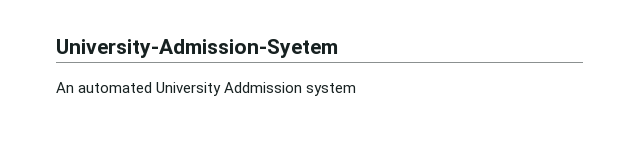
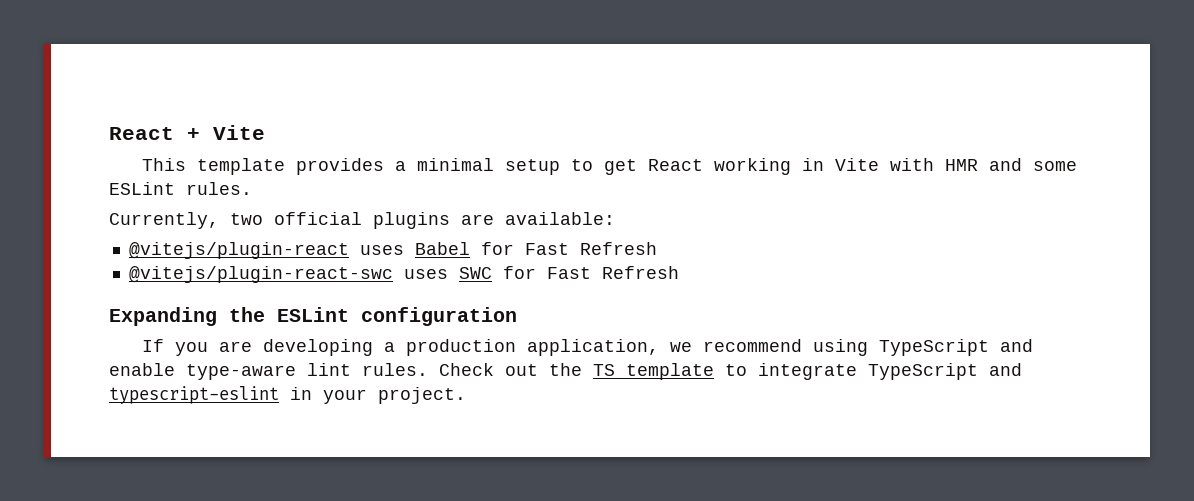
- University-Admission-Syetem
- An automated University Addmission system
+ React + Vite
+ This template provides a minimal setup to get React working in Vite with HMR and some ESLint rules.
+ Currently, two official plugins are available:
+ @vitejs/plugin-react uses Babel for Fast Refresh
+ @vitejs/plugin-react-swc uses SWC for Fast Refresh
+ Expanding the ESLint configuration
+ If you are developing a production application, we recommend using TypeScript and enable type-aware lint rules. Check out the TS template to integrate TypeScript and typescript-eslint in your project.

